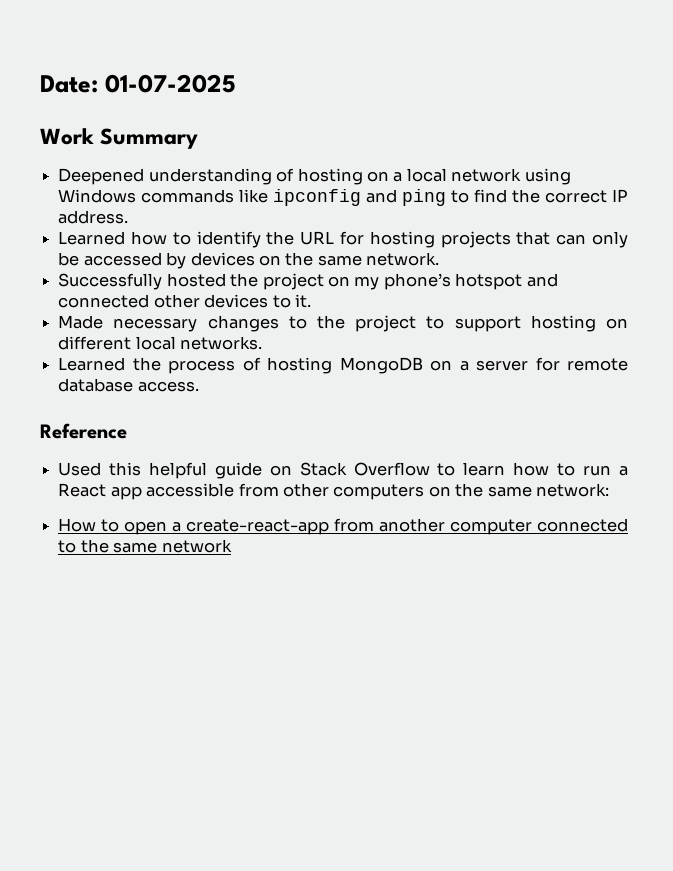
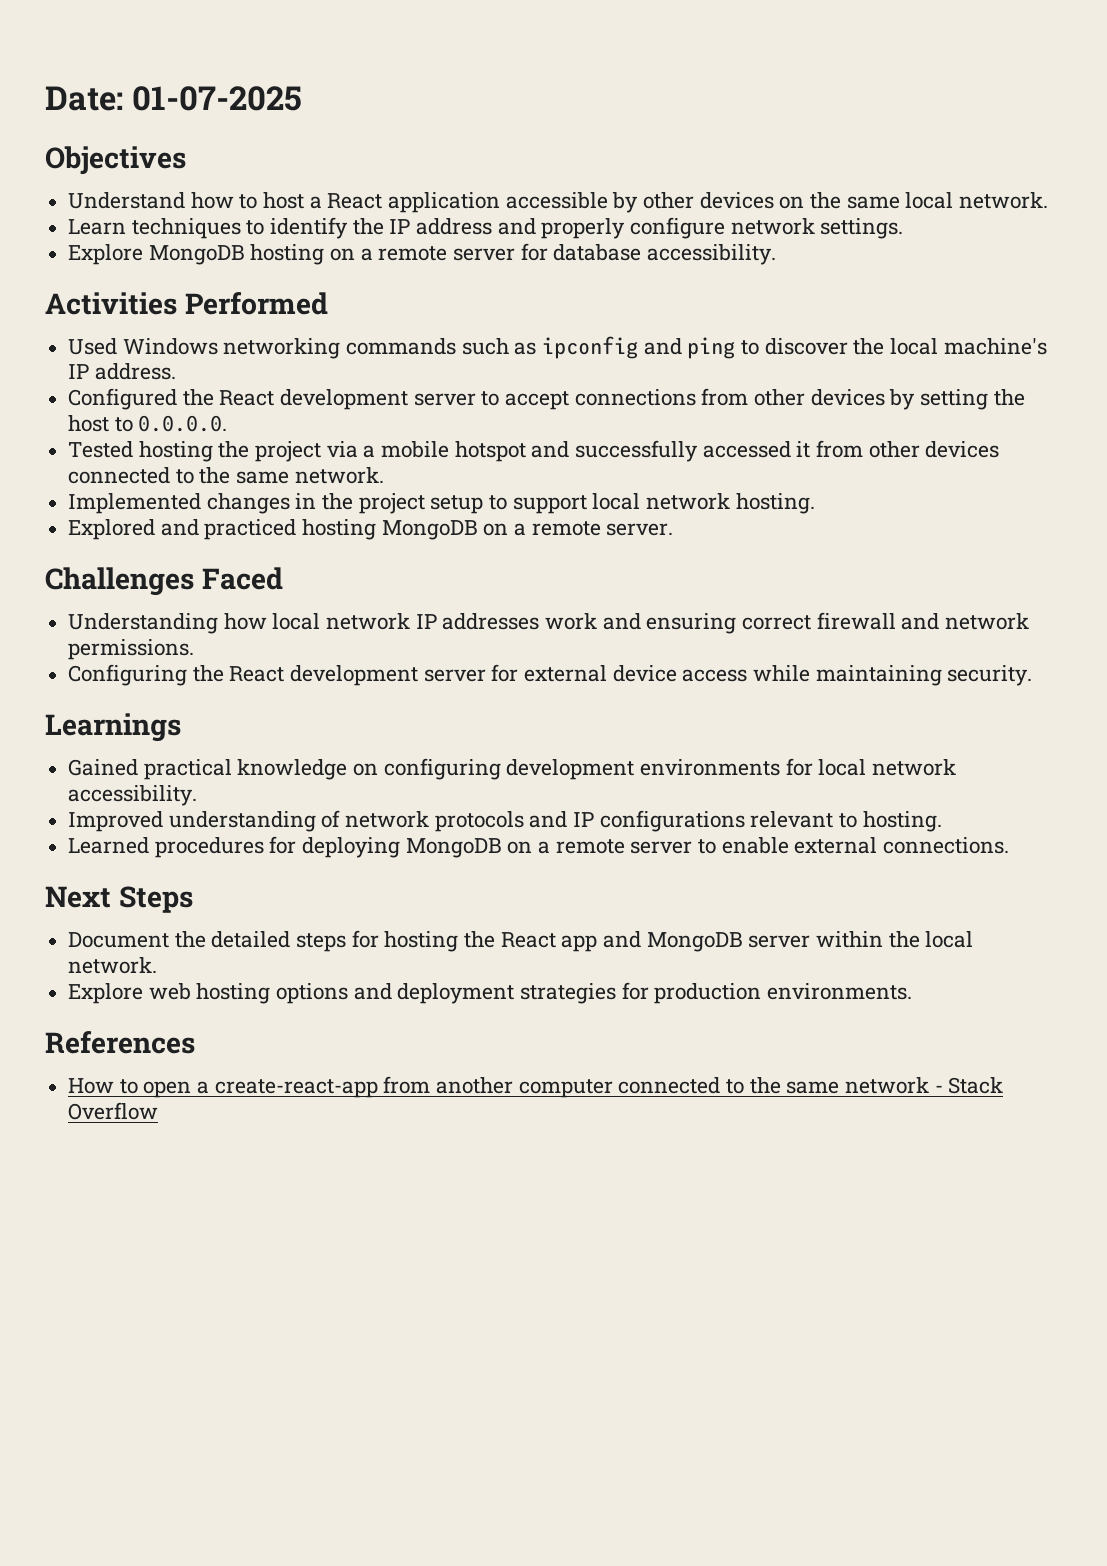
- Work Summary
- Deepened understanding of hosting on a local network using Windows commands like ipconfig and ping to find the correct IP address.
- Learned how to identify the URL for hosting projects that can only be accessed by devices on the same network.
- Successfully hosted the project on my phone’s hotspot and connected other devices to it.
- Made necessary changes to the project to support hosting on different local networks.
- Learned the process of hosting MongoDB on a server for remote database access.
- Reference
- Used this helpful guide on Stack Overflow to learn how to run a React app accessible from other computers on the same network:
+ Objectives
+ Understand how to host a React application accessible by other devices on the same local network.
+ Learn techniques to identify the IP address and properly configure network settings.
+ Explore MongoDB hosting on a remote server for database accessibility.
+ Activities Performed
+ Used Windows networking commands such as ipconfig and ping to discover the local machine's IP address.
+ Configured the React development server to accept connections from other devices by setting the host to 0.0.0.0.
+ Tested hosting the project via a mobile hotspot and successfully accessed it from other devices connected to the same network.
+ Implemented changes in the project setup to support local network hosting.
+ Explored and practiced hosting MongoDB on a remote server.
+ Challenges Faced
+ Understanding how local network IP addresses work and ensuring correct firewall and network permissions.
+ Configuring the React development server for external device access while maintaining security.
+ Learnings
+ Gained practical knowledge on configuring development environments for local network accessibility.
+ Improved understanding of network protocols and IP configurations relevant to hosting.
+ Learned procedures for deploying MongoDB on a remote server to enable external connections.
+ Next Steps
+ Document the detailed steps for hosting the React app and MongoDB server within the local network.
+ Explore web hosting options and deployment strategies for production environments.
+ References
- How to open a create-react-app from another computer connected to the same network
+ How to open a create-react-app from another computer connected to the same network - Stack Overflow

